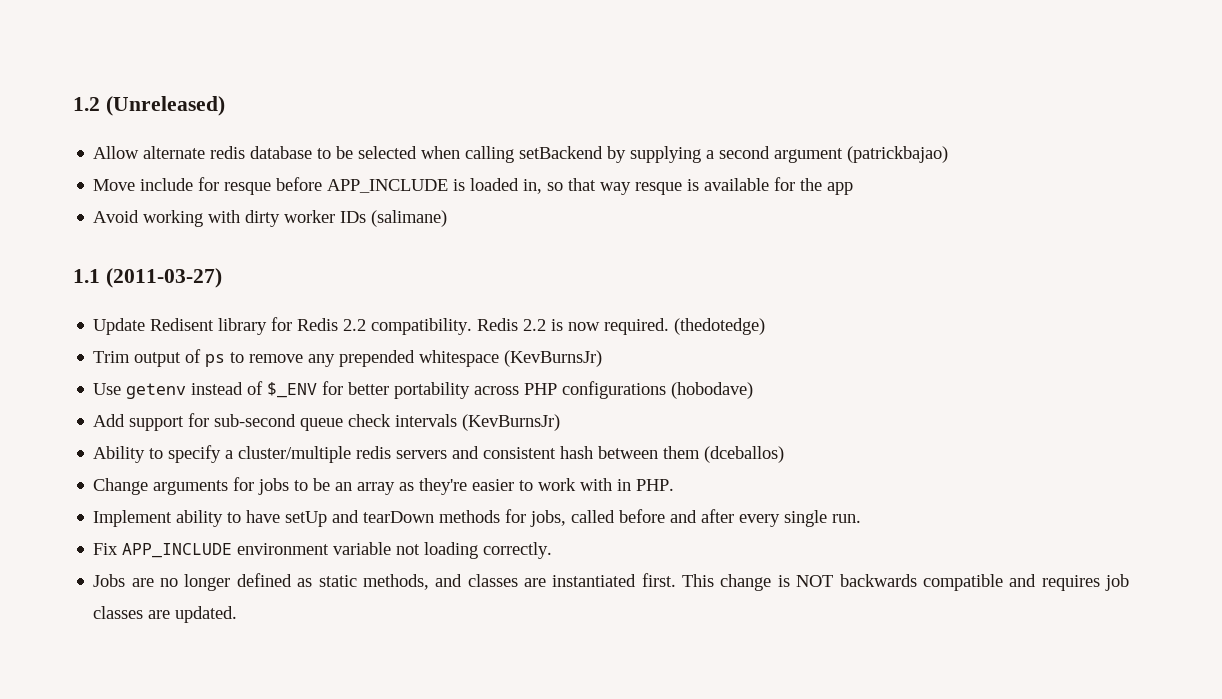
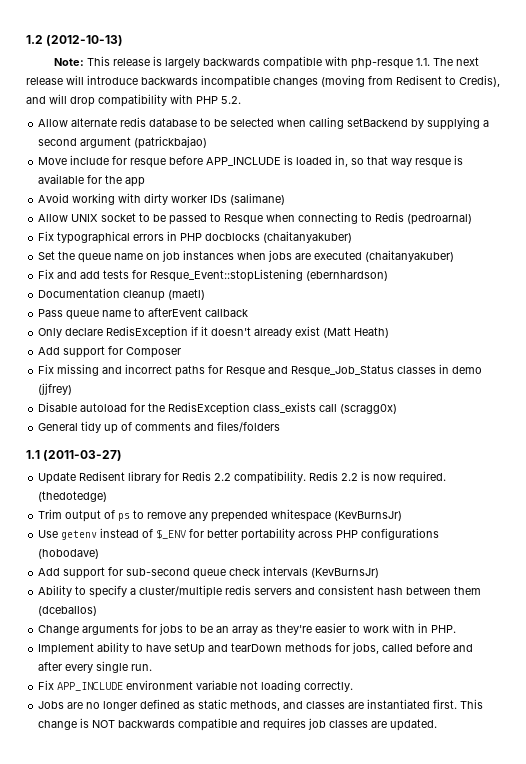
- 1.2 (Unreleased)
+ 1.2 (2012-10-13)
+ Note: This release is largely backwards compatible with php-resque 1.1. The next release will introduce backwards incompatible changes (moving from Redisent to Credis), and will drop compatibility with PHP 5.2.
+ Allow UNIX socket to be passed to Resque when connecting to Redis (pedroarnal)
+ Fix typographical errors in PHP docblocks (chaitanyakuber)
+ Set the queue name on job instances when jobs are executed (chaitanyakuber)
+ Fix and add tests for Resque_Event::stopListening (ebernhardson)
+ Documentation cleanup (maetl)
+ Pass queue name to afterEvent callback
+ Only declare RedisException if it doesn't already exist (Matt Heath)
+ Add support for Composer
+ Fix missing and incorrect paths for Resque and Resque_Job_Status classes in demo (jjfrey)
+ Disable autoload for the RedisException class_exists call (scragg0x)
+ General tidy up of comments and files/folders

